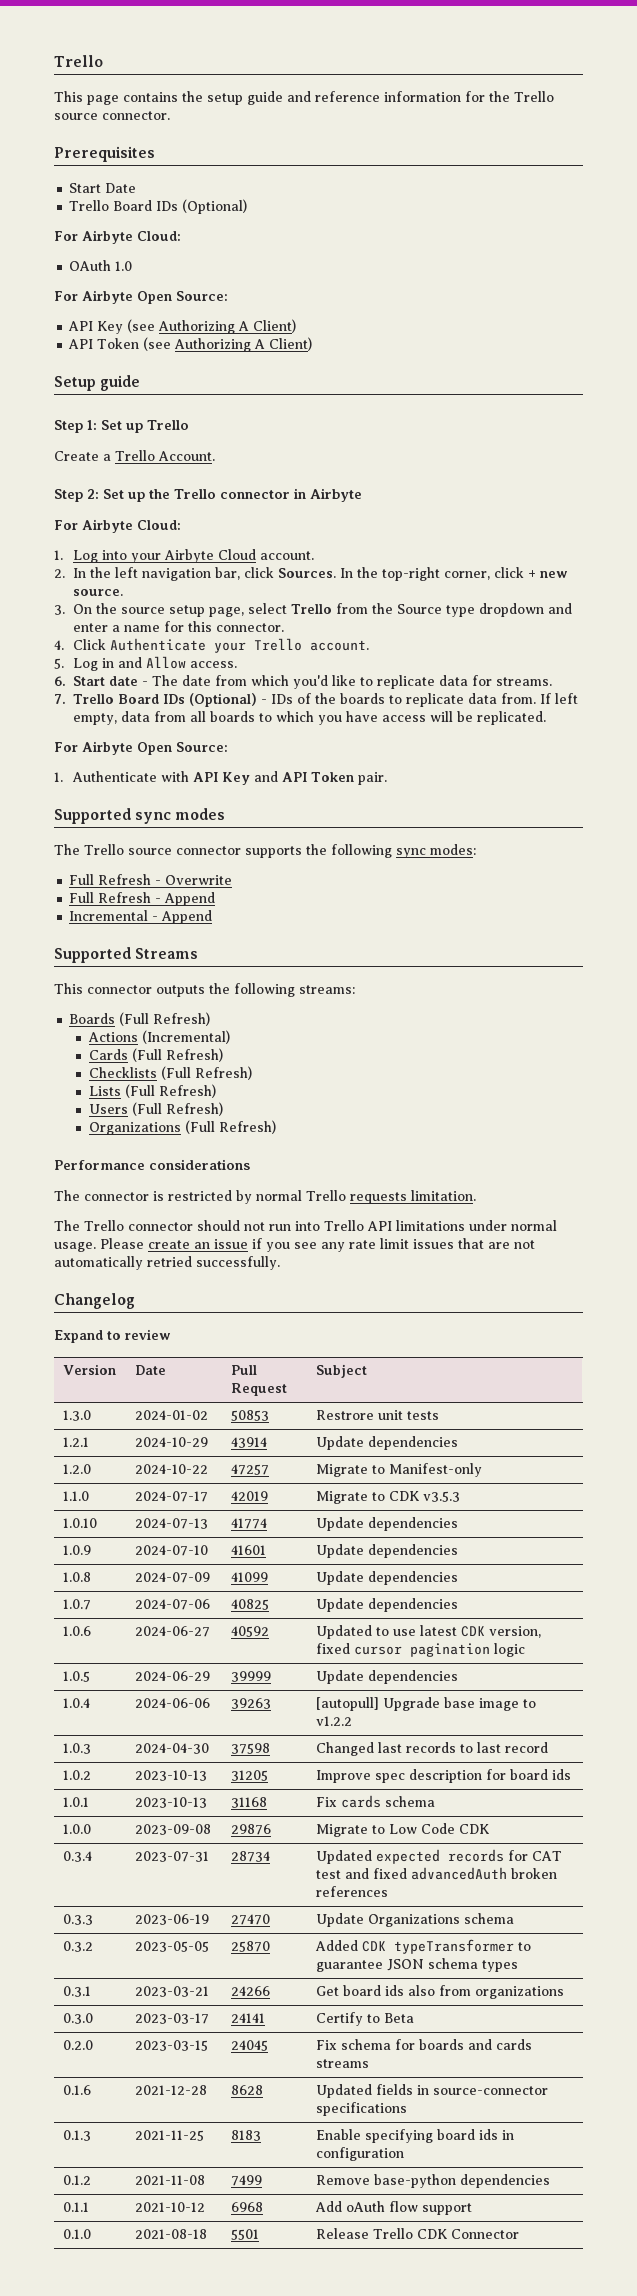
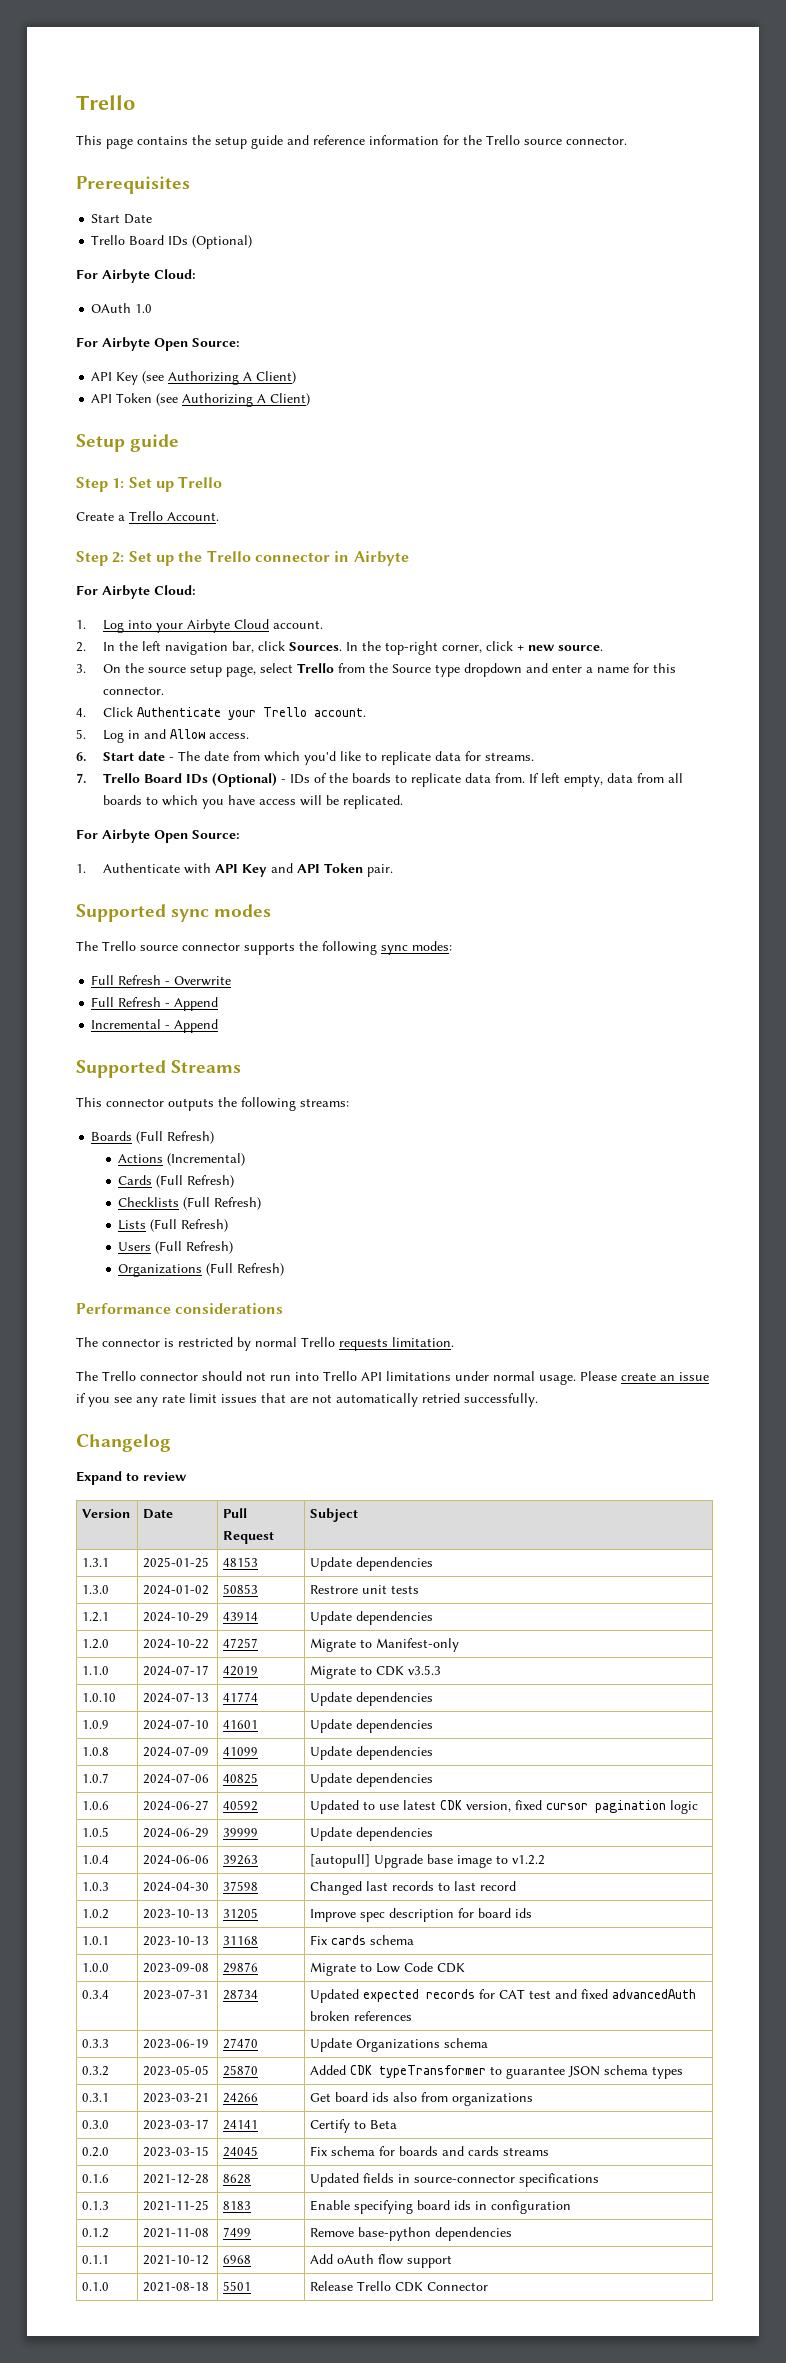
+ 1.3.1 | 2025-01-25 | 48153 | Update dependencies

